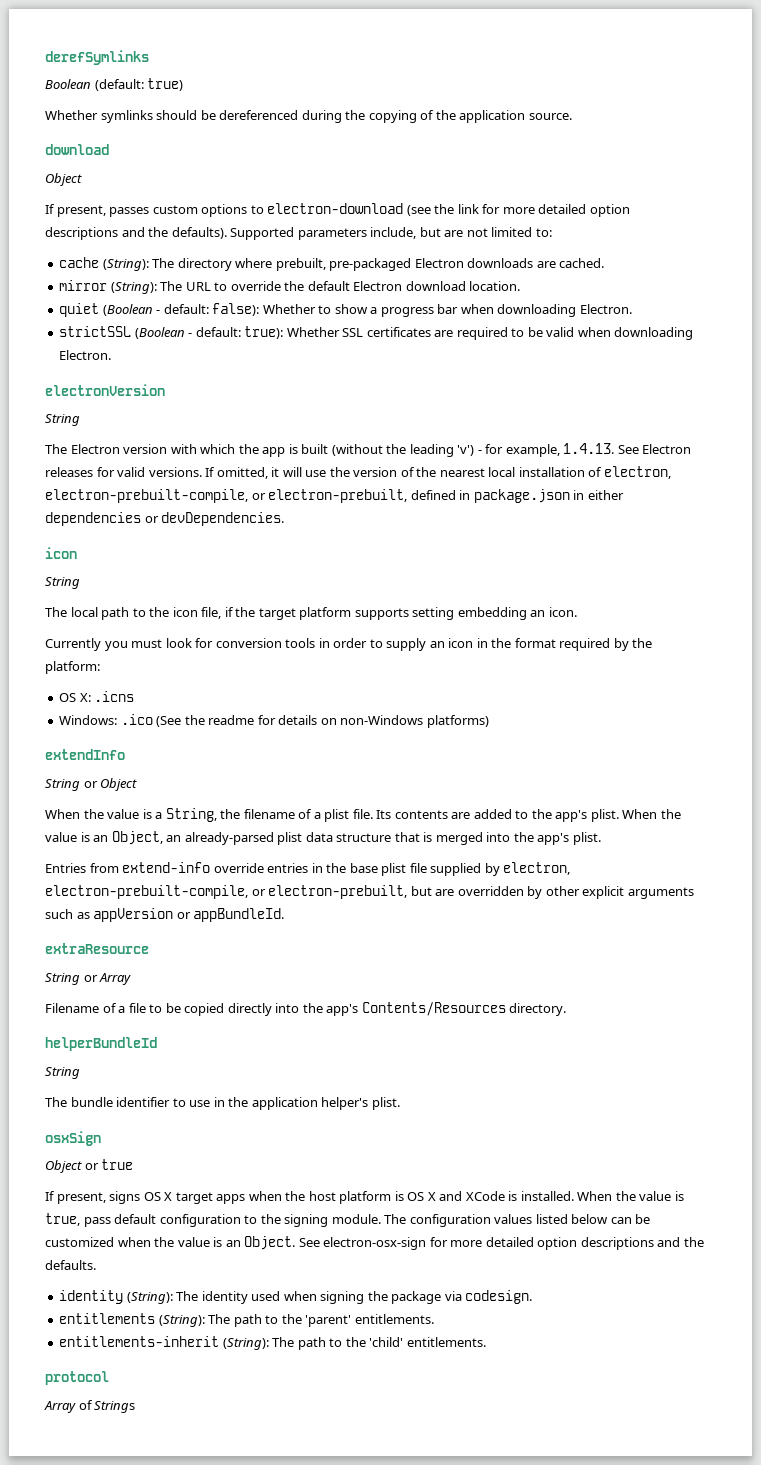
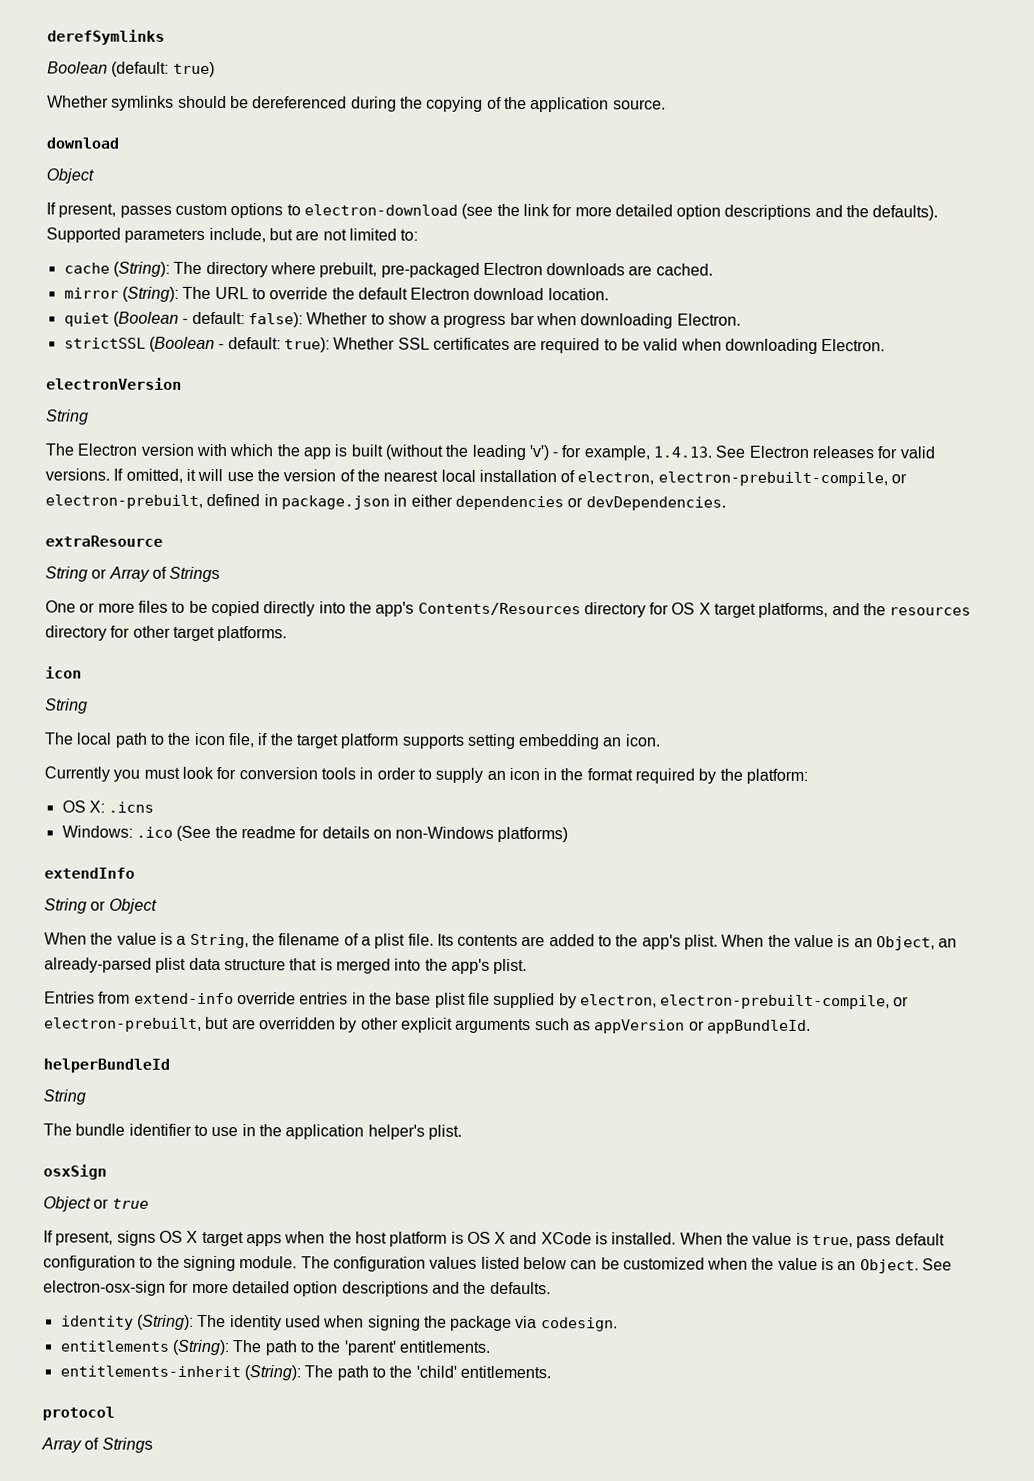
+ extraResource
+ String or Array of Strings
+ One or more files to be copied directly into the app's Contents/Resources directory for OS X target platforms, and the resources directory for other target platforms.
- extraResource
- String or Array
- Filename of a file to be copied directly into the app's Contents/Resources directory.

